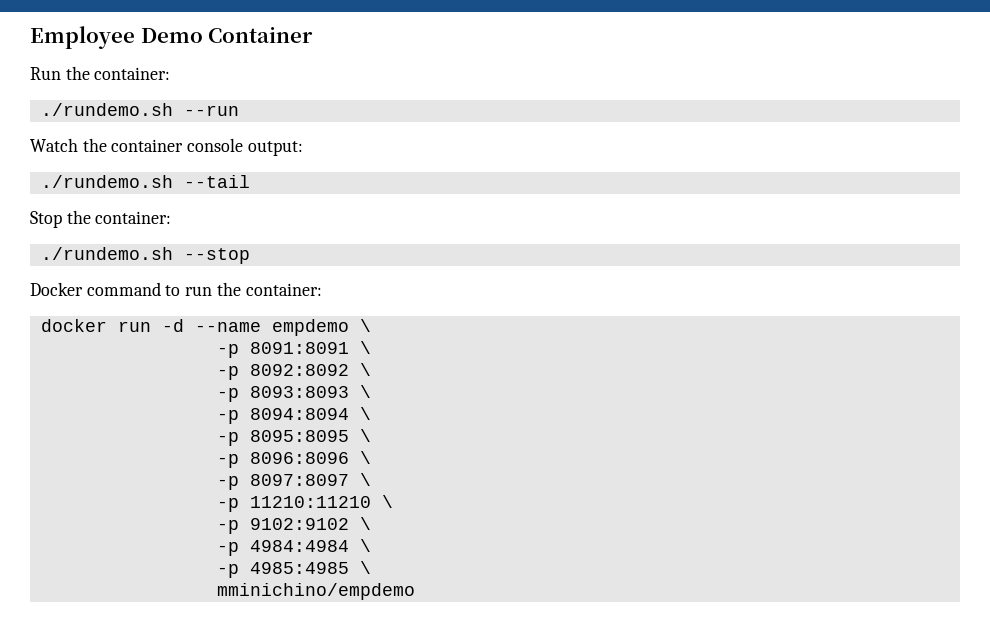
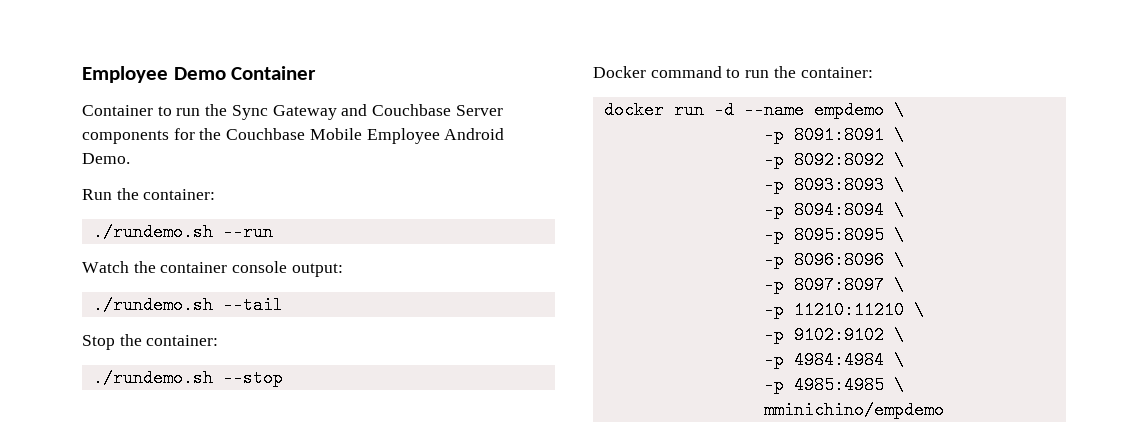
+ Container to run the Sync Gateway and Couchbase Server components for the Couchbase Mobile Employee Android Demo.

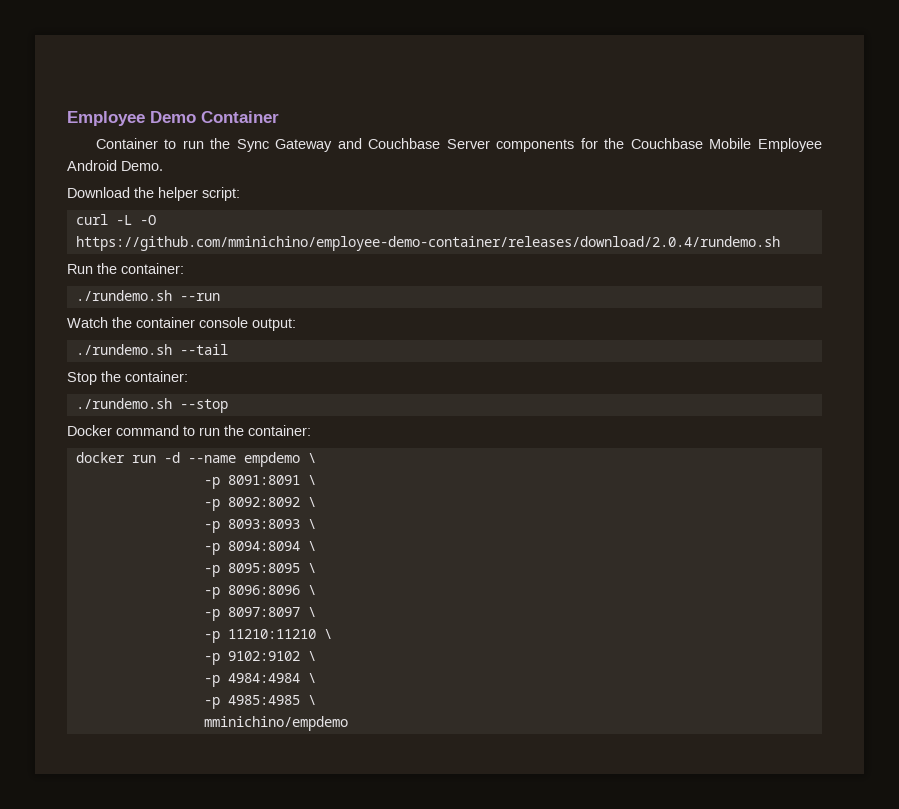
+ Download the helper script:
+ curl -L -O https://github.com/mminichino/employee-demo-container/releases/download/2.0.4/rundemo.sh

